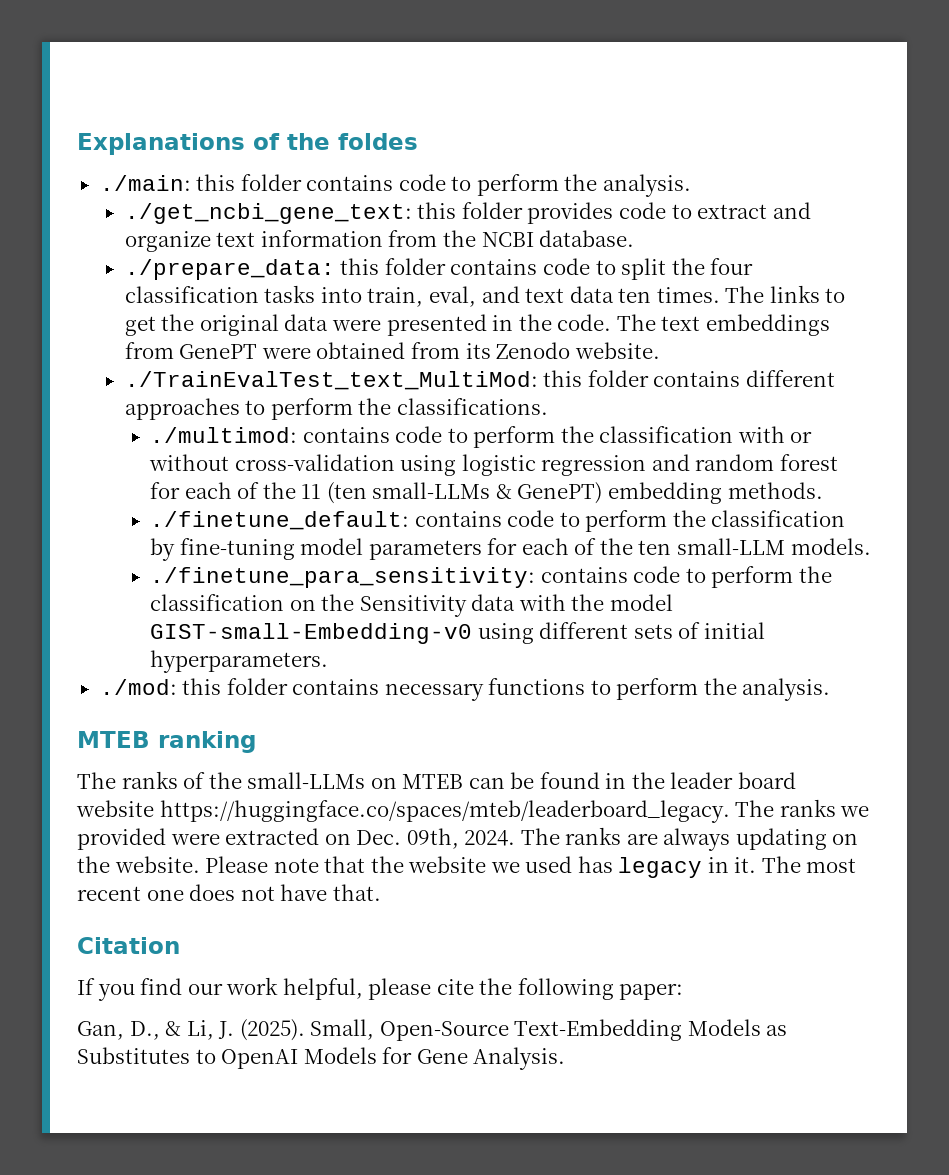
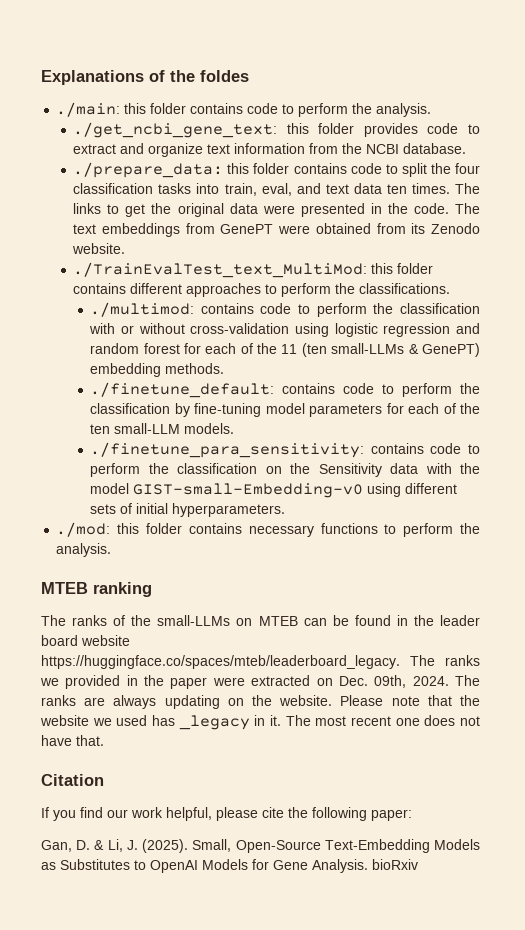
- The ranks of the small-LLMs on MTEB can be found in the leader board website https://huggingface.co/spaces/mteb/leaderboard_legacy. The ranks we provided were extracted on Dec. 09th, 2024.
+ The ranks of the small-LLMs on MTEB can be found in the leader board website https://huggingface.co/spaces/mteb/leaderboard_legacy. The ranks we provided in the paper were extracted on Dec. 09th, 2024.
- Please note that the website we used has legacy in it.
+ Please note that the website we used has _legacy in it.
- Gan, D., & Li, J. (2025).
+ Gan, D. & Li, J. (2025).
- Small, Open-Source Text-Embedding Models as Substitutes to OpenAI Models for Gene Analysis.
+ Small, Open-Source Text-Embedding Models as Substitutes to OpenAI Models for Gene Analysis. bioRxiv

